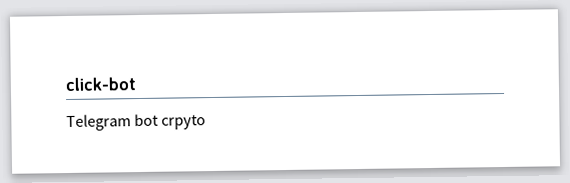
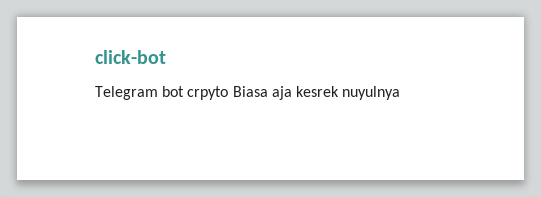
- Telegram bot crpyto
+ Telegram bot crpyto Biasa aja kesrek nuyulnya

